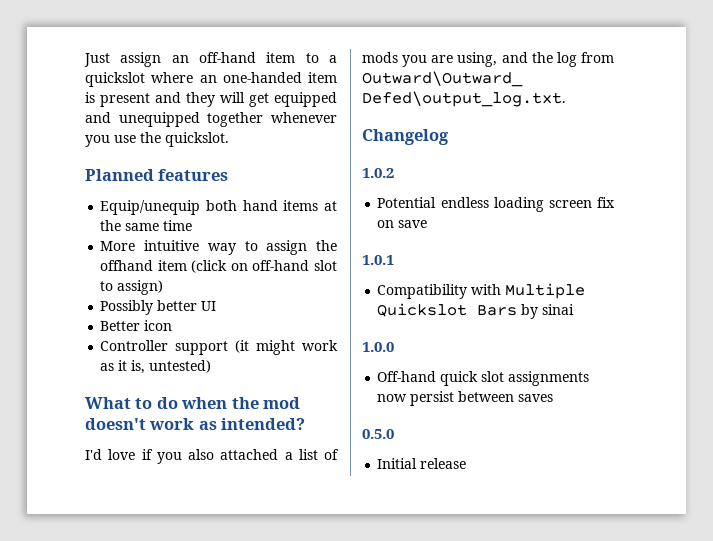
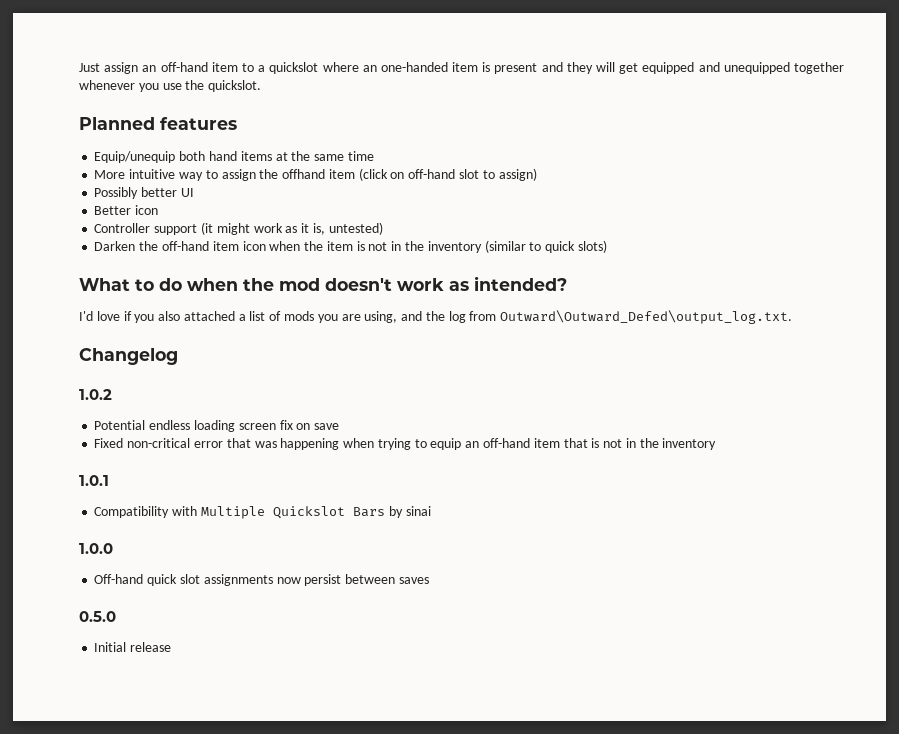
+ Darken the off-hand item icon when the item is not in the inventory (similar to quick slots)
+ Fixed non-critical error that was happening when trying to equip an off-hand item that is not in the inventory

